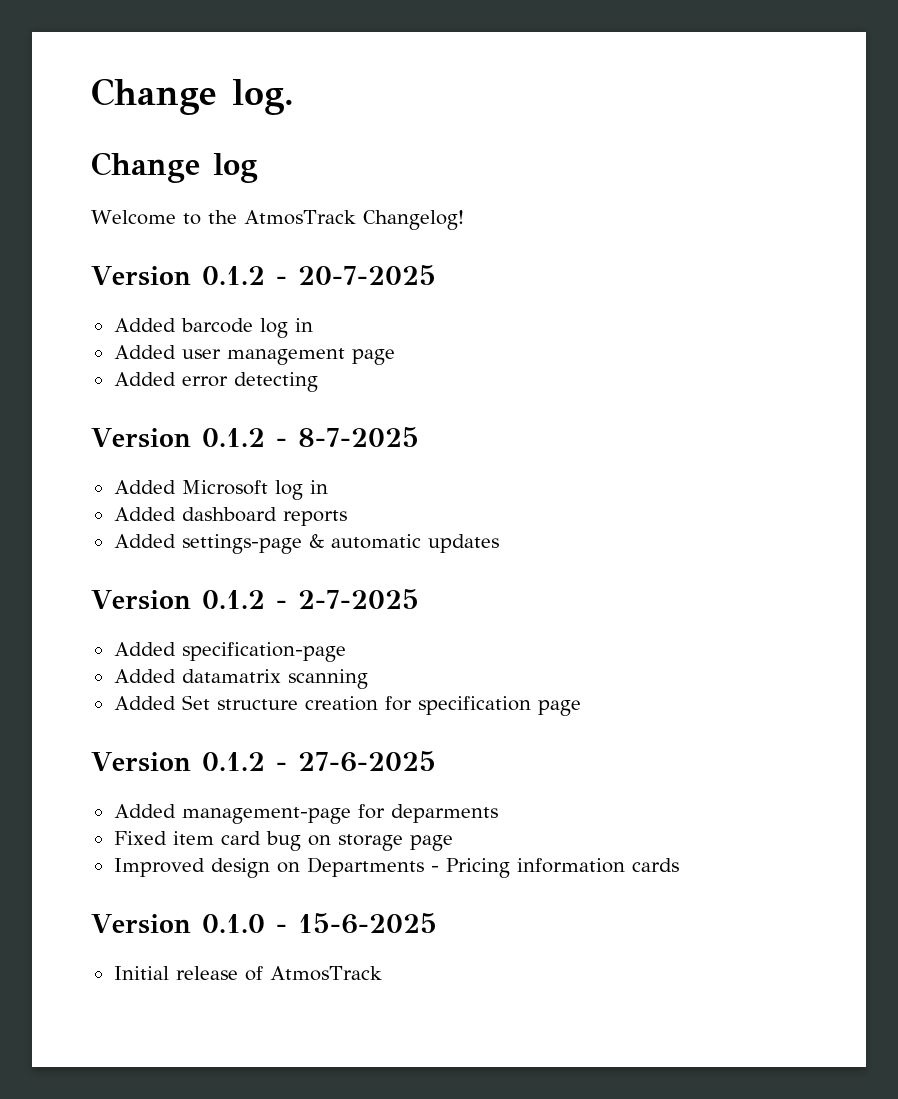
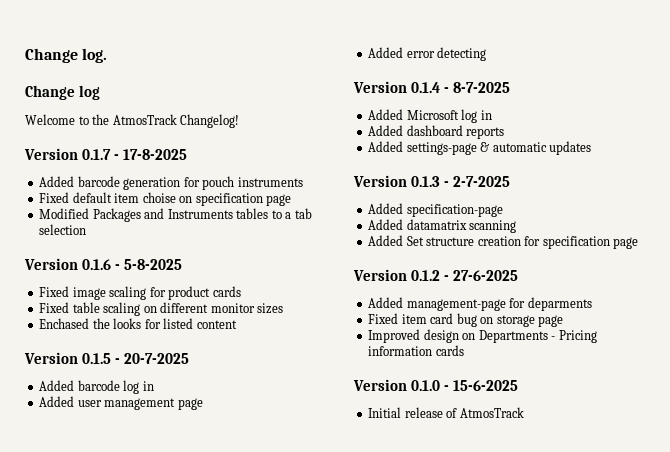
- Version 0.1.2 - 20-7-2025
+ Version 0.1.7 - 17-8-2025
+ Added barcode generation for pouch instruments
+ Fixed default item choise on specification page
+ Modified Packages and Instruments tables to a tab selection
+ Version 0.1.6 - 5-8-2025
+ Fixed image scaling for product cards
+ Fixed table scaling on different monitor sizes
+ Enchased the looks for listed content
+ Version 0.1.5 - 20-7-2025
- Version 0.1.2 - 8-7-2025
+ Version 0.1.4 - 8-7-2025
- Version 0.1.2 - 2-7-2025
+ Version 0.1.3 - 2-7-2025

